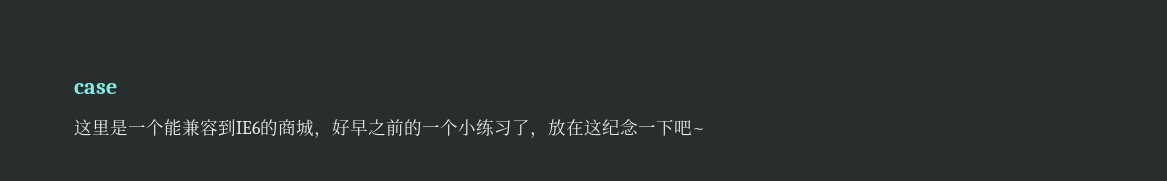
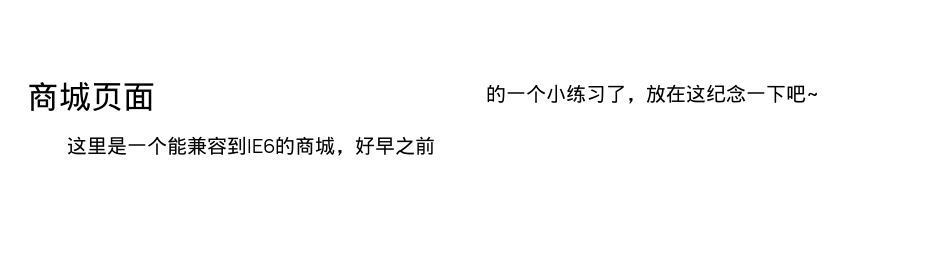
- case
+ 商城页面

